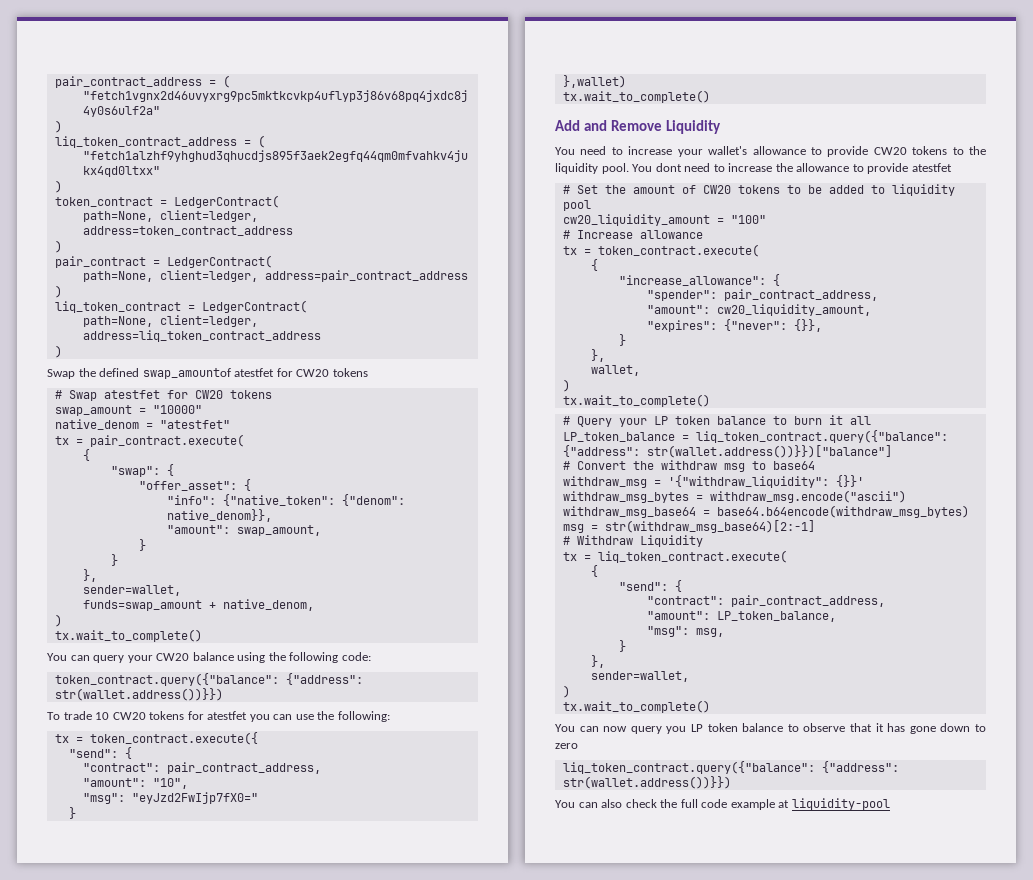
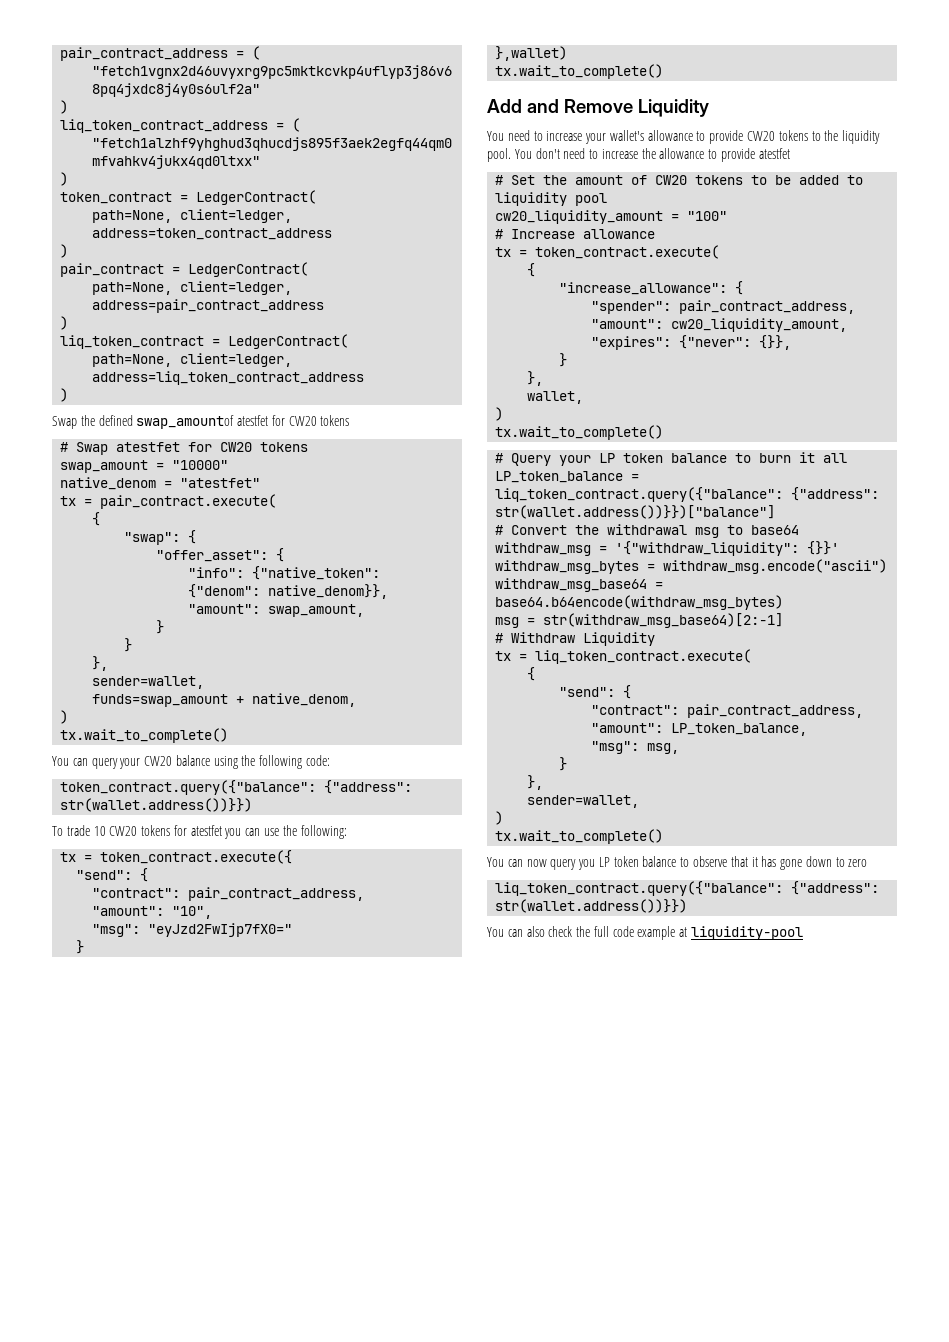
- You dont need to increase the allowance to provide atestfet
+ You don't need to increase the allowance to provide atestfet
- # Convert the withdraw msg to base64
+ # Convert the withdrawal msg to base64

